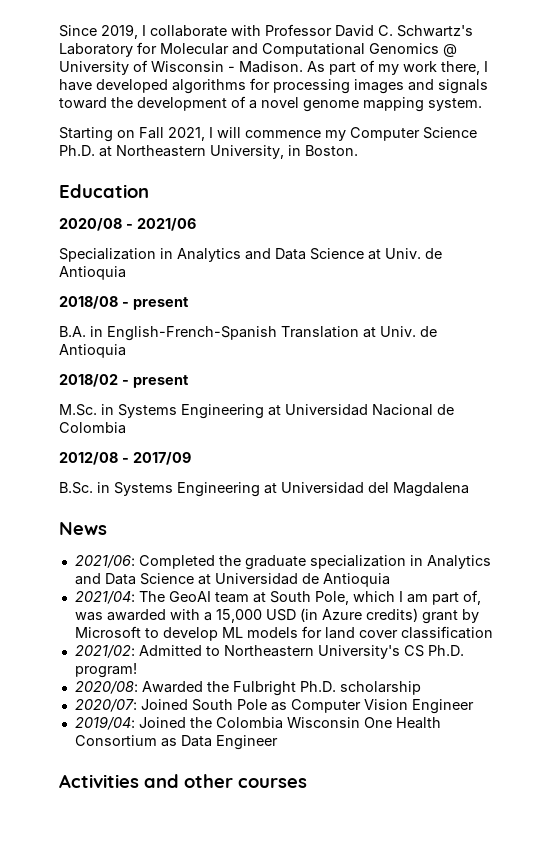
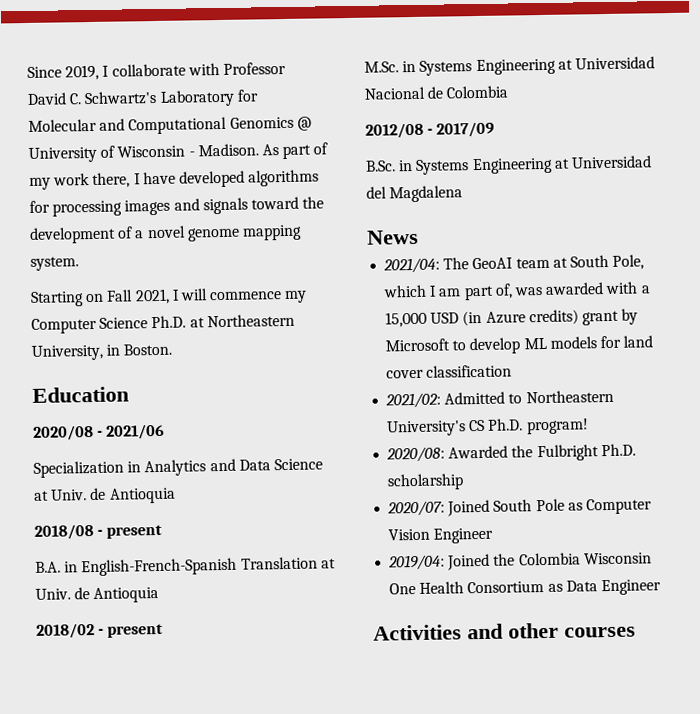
- 2021/06: Completed the graduate specialization in Analytics and Data Science at Universidad de Antioquia

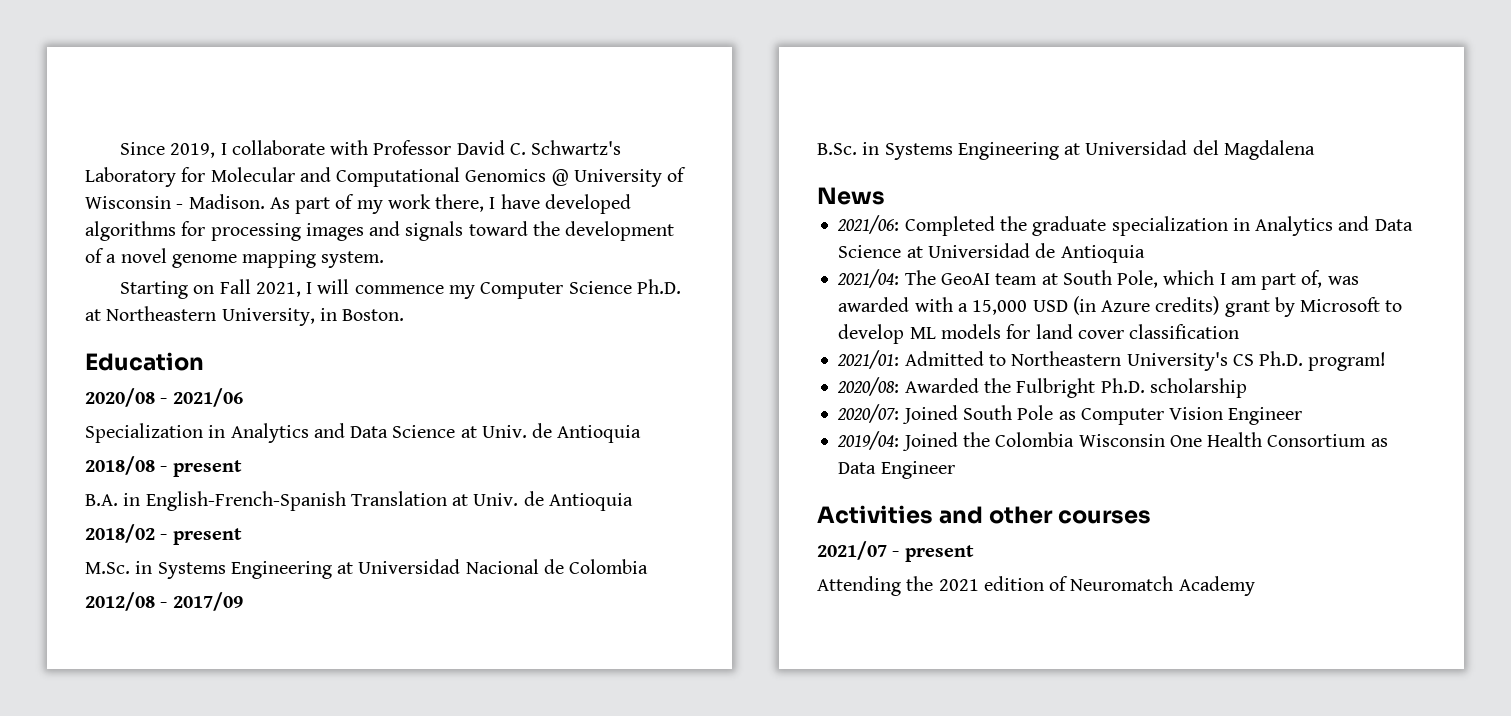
+ 2021/06: Completed the graduate specialization in Analytics and Data Science at Universidad de Antioquia
- 2021/02: Admitted to Northeastern University's CS Ph.D. program!
+ 2021/01: Admitted to Northeastern University's CS Ph.D. program!
+ 2021/07 - present
+ Attending the 2021 edition of Neuromatch Academy

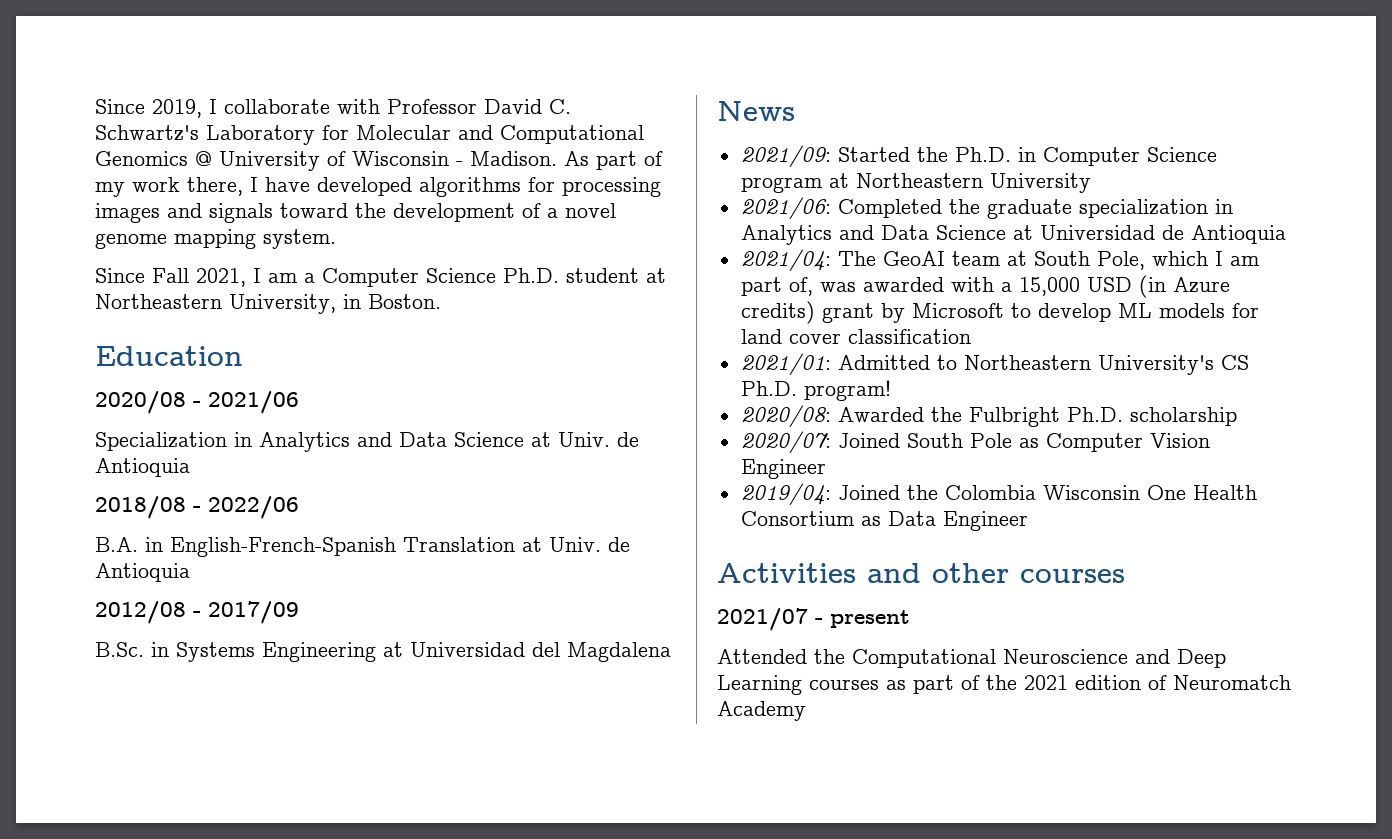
- Starting on Fall 2021, I will commence my Computer Science Ph.D. at Northeastern University, in Boston.
+ Since Fall 2021, I am a Computer Science Ph.D. student at Northeastern University, in Boston.
- 2018/08 - present
+ 2018/08 - 2022/06
- 2018/02 - present
- M.Sc. in Systems Engineering at Universidad Nacional de Colombia
+ 2021/09: Started the Ph.D. in Computer Science program at Northeastern University
- Attending the 2021 edition of Neuromatch Academy
+ Attended the Computational Neuroscience and Deep Learning courses as part of the 2021 edition of Neuromatch Academy

